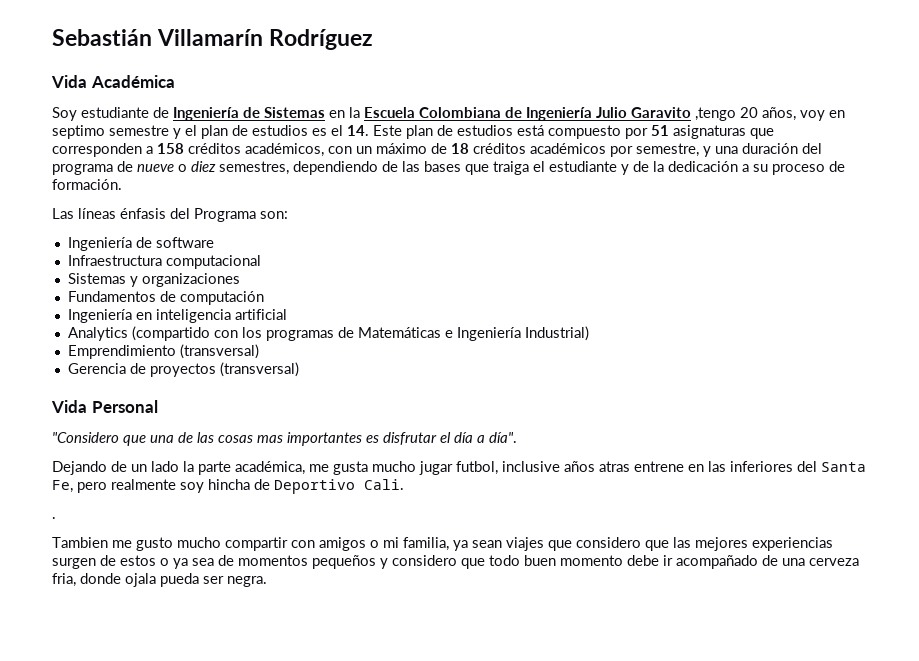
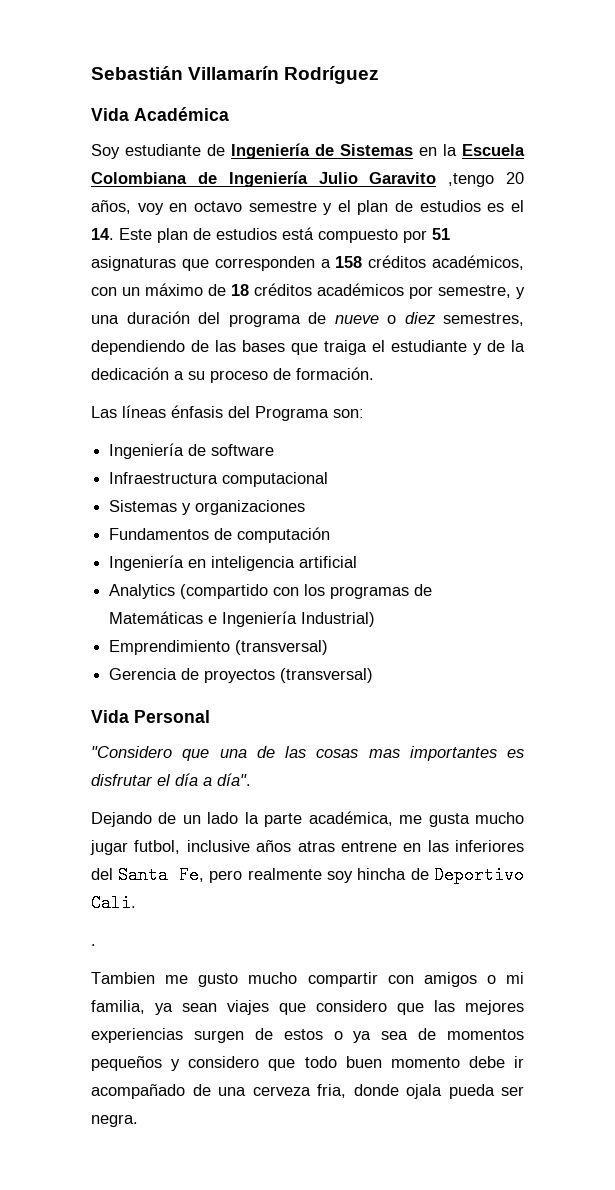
- Soy estudiante de Ingeniería de Sistemas en la Escuela Colombiana de Ingeniería Julio Garavito ,tengo 20 años, voy en septimo semestre y el plan de estudios es el 14. Este plan de estudios está compuesto por 51 asignaturas que corresponden a 158 créditos académicos, con un máximo de 18 créditos académicos por semestre, y una duración del programa de nueve o diez semestres, dependiendo de las bases que traiga el estudiante y de la dedicación a su proceso de formación.
+ Soy estudiante de Ingeniería de Sistemas en la Escuela Colombiana de Ingeniería Julio Garavito ,tengo 20 años, voy en octavo semestre y el plan de estudios es el 14. Este plan de estudios está compuesto por 51 asignaturas que corresponden a 158 créditos académicos, con un máximo de 18 créditos académicos por semestre, y una duración del programa de nueve o diez semestres, dependiendo de las bases que traiga el estudiante y de la dedicación a su proceso de formación.

